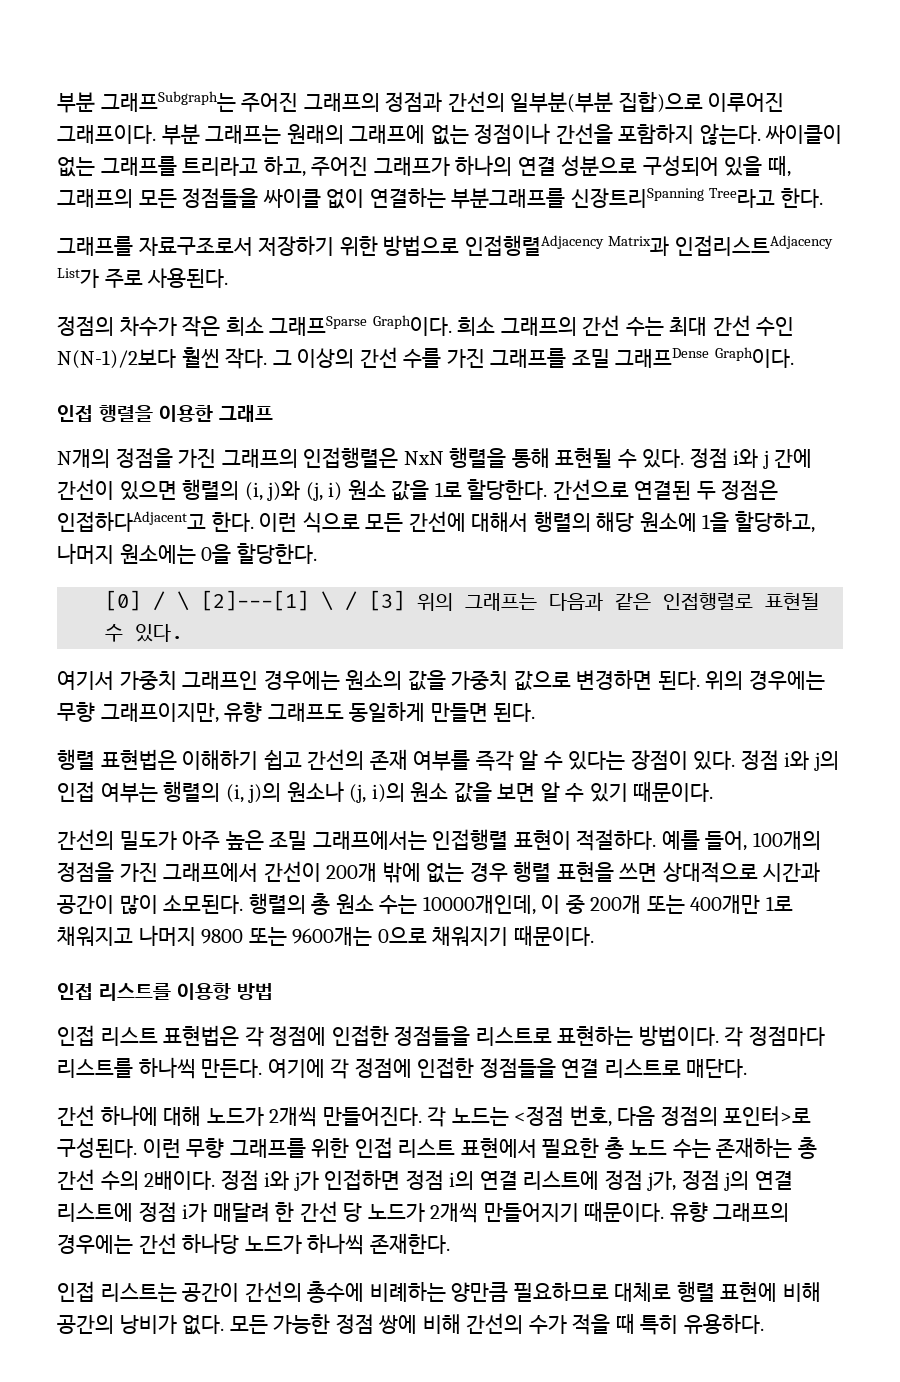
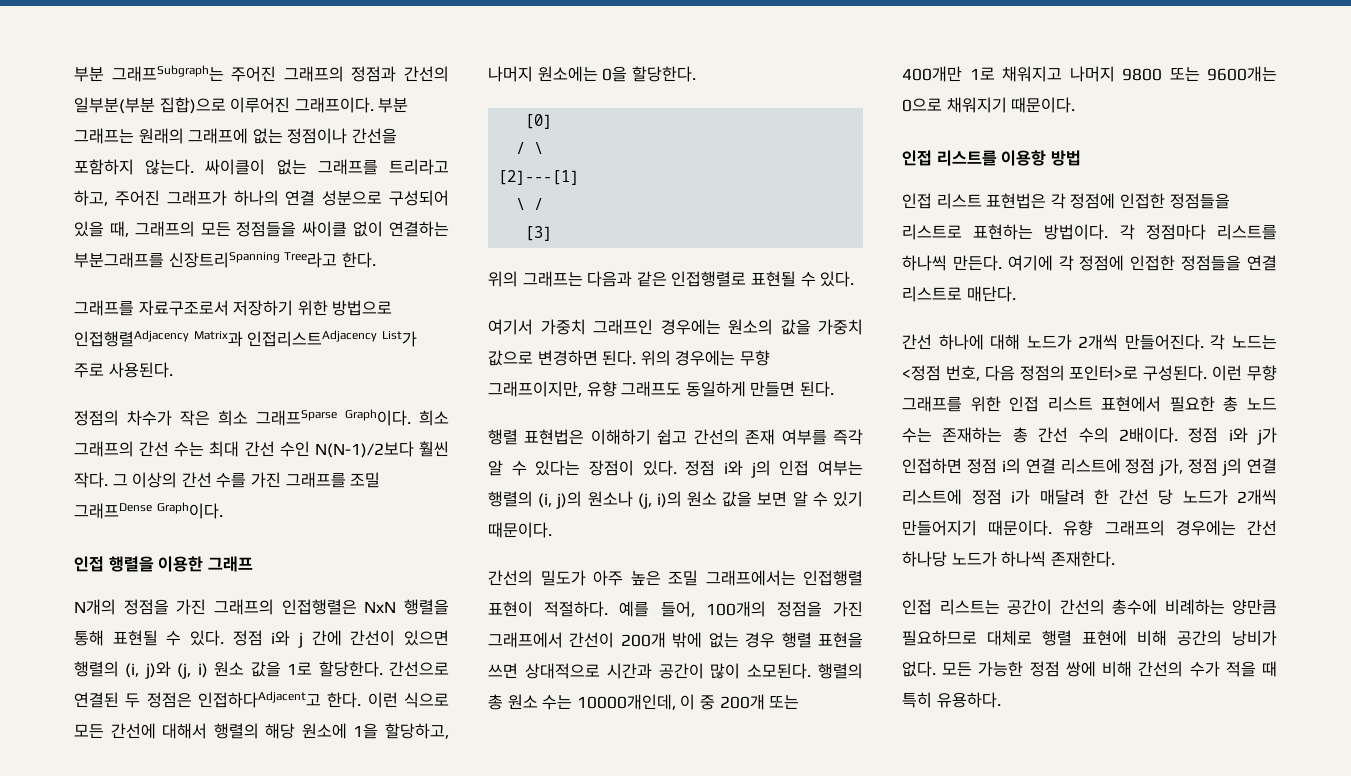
- [0] / \ [2]---[1] \ / [3] 위의 그래프는 다음과 같은 인접행렬로 표현될 수 있다.
+ [0]
+ / \
+ [2]---[1]
+ \ /
+ [3]
+ 위의 그래프는 다음과 같은 인접행렬로 표현될 수 있다.

